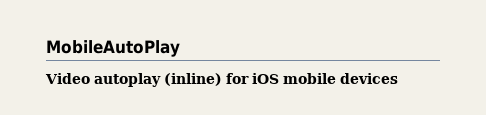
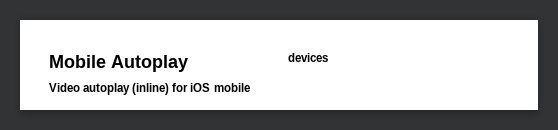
- MobileAutoPlay
+ Mobile Autoplay

